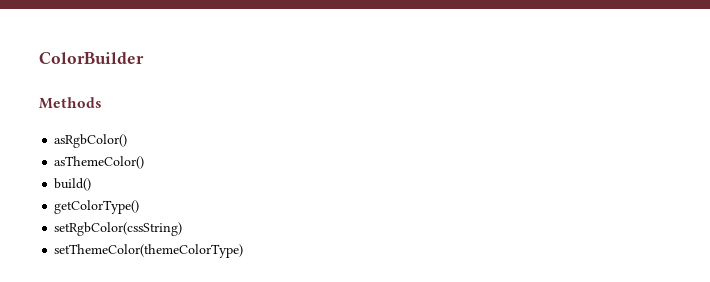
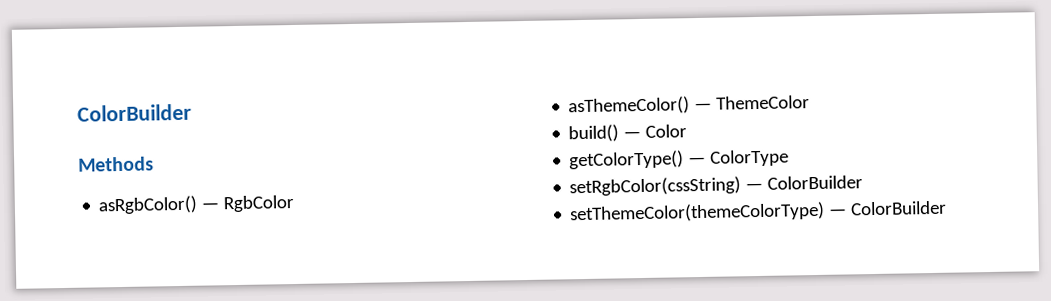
- asRgbColor()
+ asRgbColor() — RgbColor
- asThemeColor()
+ asThemeColor() — ThemeColor
- build()
+ build() — Color
- getColorType()
+ getColorType() — ColorType
- setRgbColor(cssString)
+ setRgbColor(cssString) — ColorBuilder
- setThemeColor(themeColorType)
+ setThemeColor(themeColorType) — ColorBuilder

